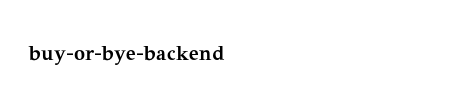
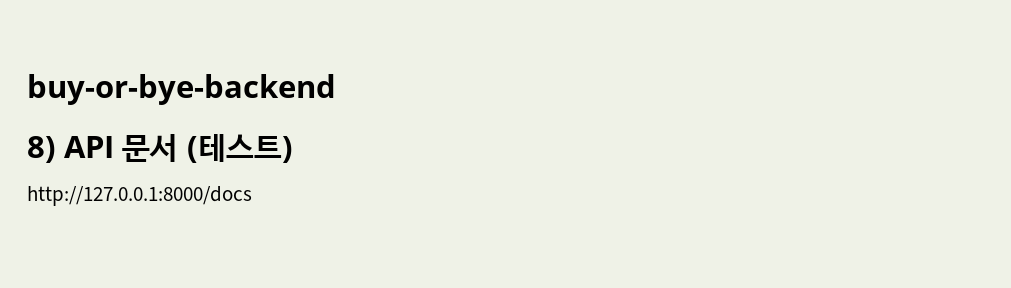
+ 8) API 문서 (테스트)
+ http://127.0.0.1:8000/docs

